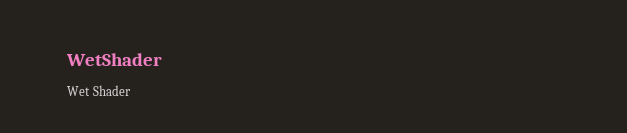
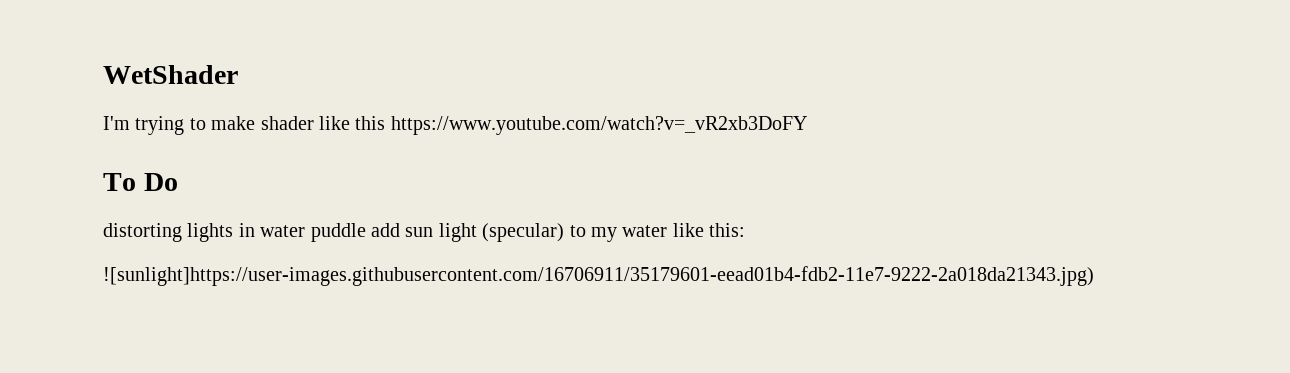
- Wet Shader
+ I'm trying to make shader like this https://www.youtube.com/watch?v=_vR2xb3DoFY
+ To Do
+ distorting lights in water puddle add sun light (specular) to my water like this:
+ ![sunlight]https://user-images.githubusercontent.com/16706911/35179601-eead01b4-fdb2-11e7-9222-2a018da21343.jpg)

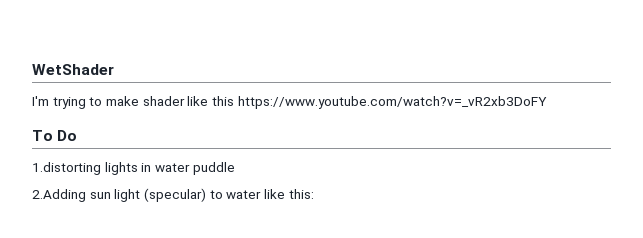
- distorting lights in water puddle add sun light (specular) to my water like this:
+ 1.distorting lights in water puddle
+ 2.Adding sun light (specular) to water like this:
- ![sunlight]https://user-images.githubusercontent.com/16706911/35179601-eead01b4-fdb2-11e7-9222-2a018da21343.jpg)

